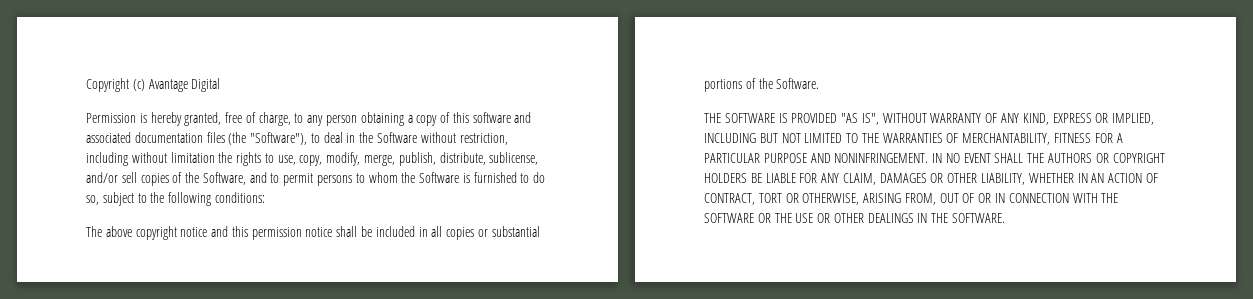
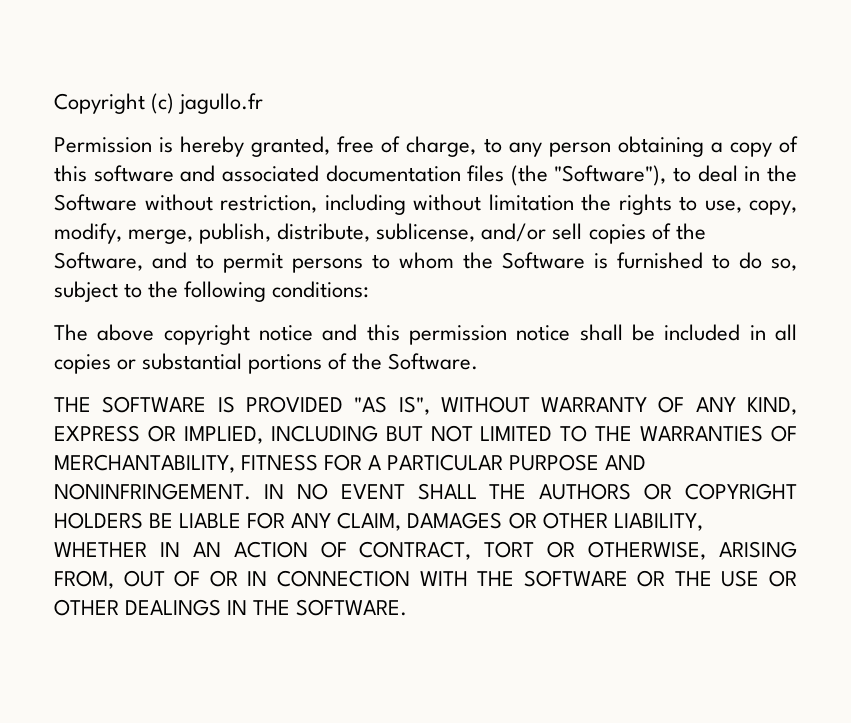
- Copyright (c) Avantage Digital
+ Copyright (c) jagullo.fr

